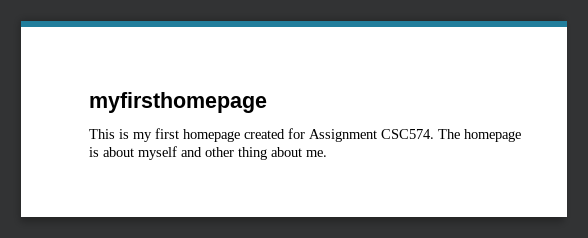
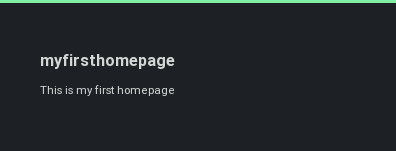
- This is my first homepage created for Assignment CSC574. The homepage is about myself and other thing about me.
+ This is my first homepage

